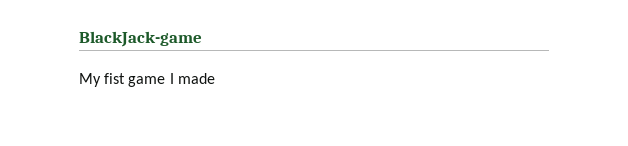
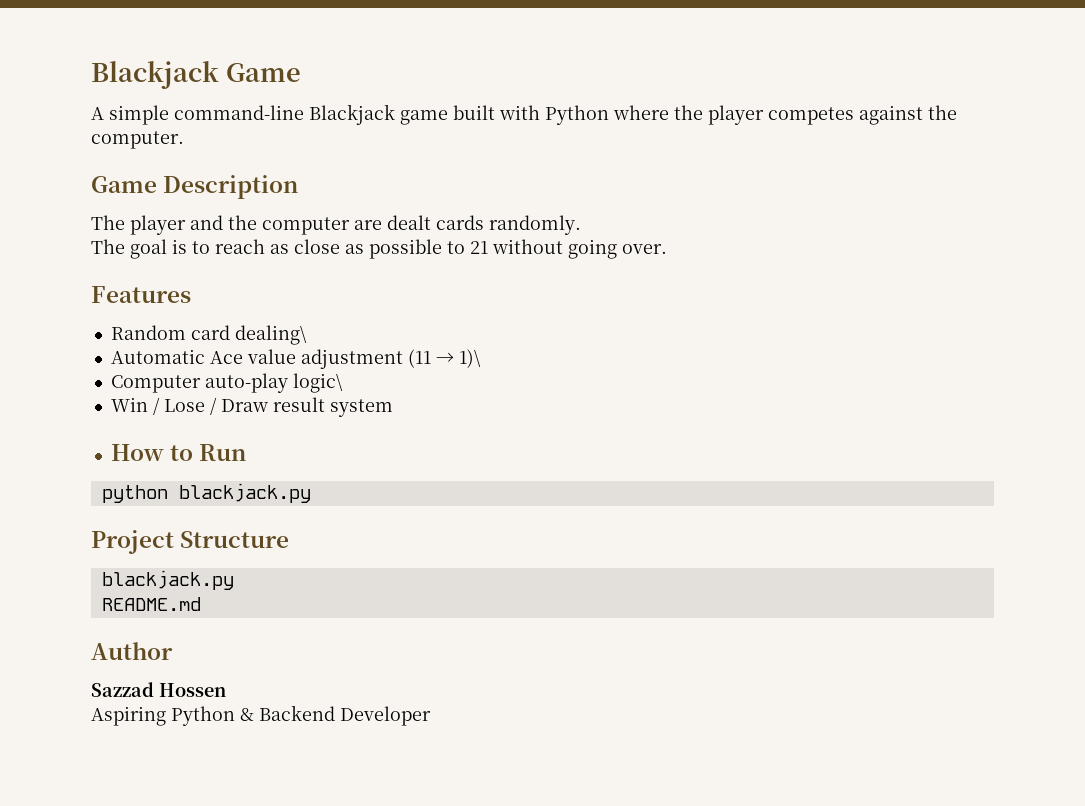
- BlackJack-game
- My fist game I made
+ Blackjack Game
+ A simple command-line Blackjack game built with Python where the player competes against the computer.
+ Game Description
+ The player and the computer are dealt cards randomly.
+ The goal is to reach as close as possible to 21 without going over.
+ Features
+ Random card dealing\
+ Automatic Ace value adjustment (11 → 1)\
+ Computer auto-play logic\
+ Win / Lose / Draw result system
+ How to Run
+ python blackjack.py
+ Project Structure
+ blackjack.py
+ README.md
+ Author
+ Sazzad Hossen
+ Aspiring Python & Backend Developer

